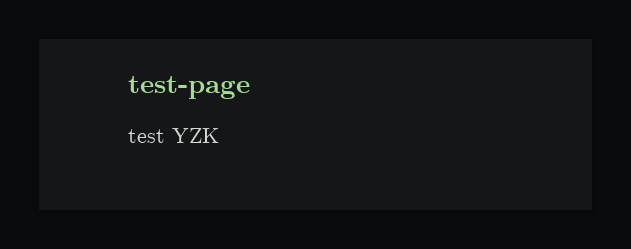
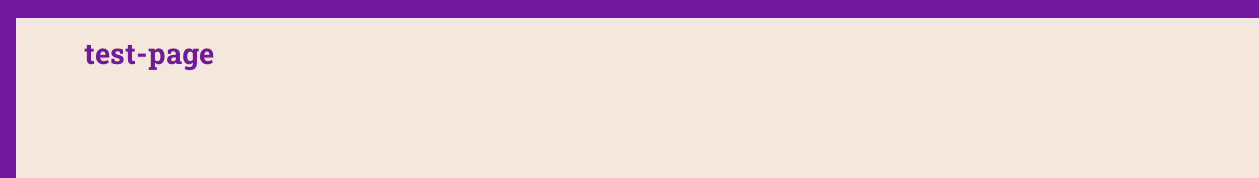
- test YZK

